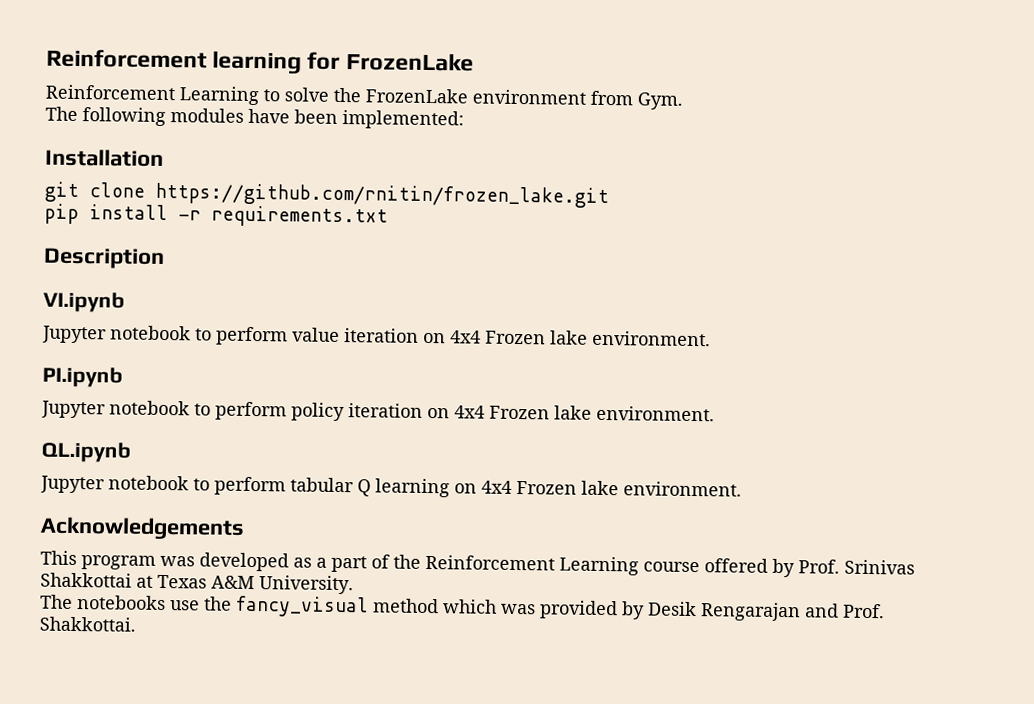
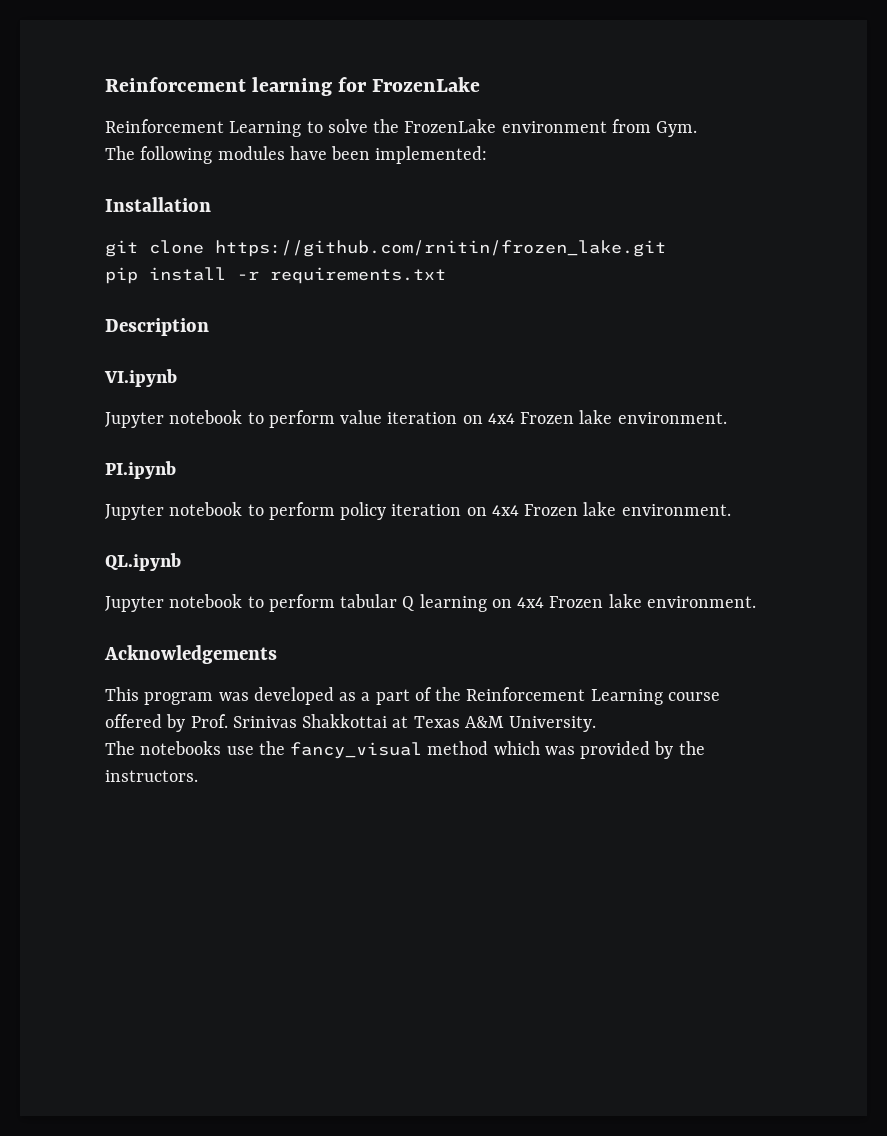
- The notebooks use the fancy_visual method which was provided by Desik Rengarajan and Prof. Shakkottai.
+ The notebooks use the fancy_visual method which was provided by the instructors.

